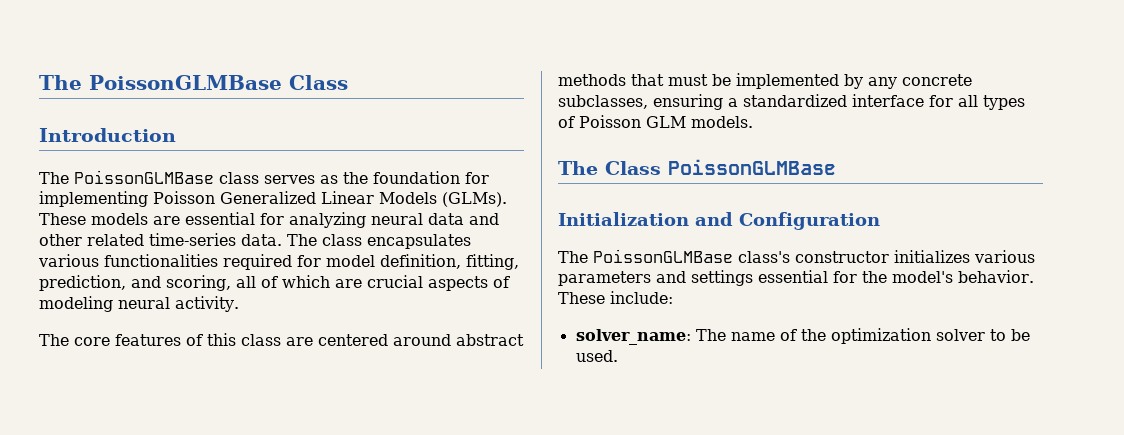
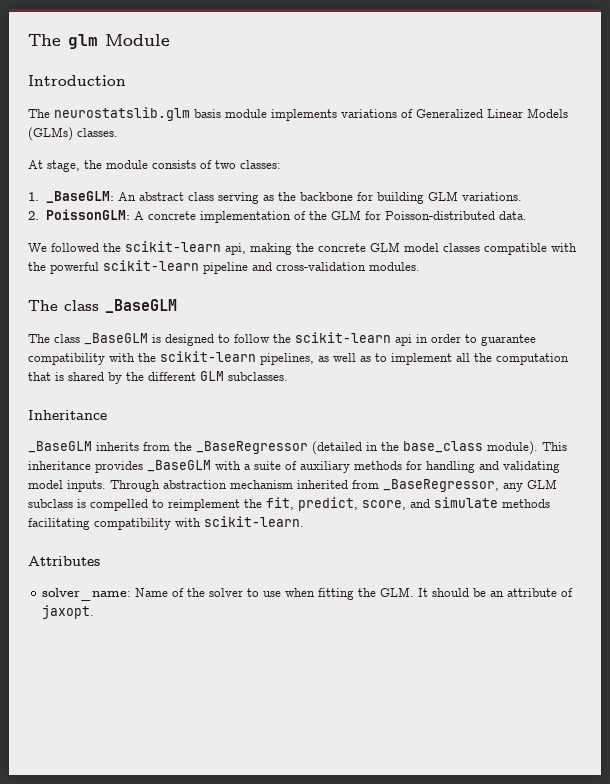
- The PoissonGLMBase Class
+ The glm Module
- The PoissonGLMBase class serves as the foundation for implementing Poisson Generalized Linear Models (GLMs). These models are essential for analyzing neural data and other related time-series data. The class encapsulates various functionalities required for model definition, fitting, prediction, and scoring, all of which are crucial aspects of modeling neural activity.
- The core features of this class are centered around abstract methods that must be implemented by any concrete subclasses, ensuring a standardized interface for all types of Poisson GLM models.
- The Class PoissonGLMBase
- Initialization and Configuration
- The PoissonGLMBase class's constructor initializes various parameters and settings essential for the model's behavior. These include:
+ The neurostatslib.glm basis module implements variations of Generalized Linear Models (GLMs) classes.
+ At stage, the module consists of two classes:
+ 1. _BaseGLM: An abstract class serving as the backbone for building GLM variations.
+ 2. PoissonGLM: A concrete implementation of the GLM for Poisson-distributed data.
+ We followed the scikit-learn api, making the concrete GLM model classes compatible with the powerful scikit-learn pipeline and cross-validation modules.
+ The class _BaseGLM
+ The class _BaseGLM is designed to follow the scikit-learn api in order to guarantee compatibility with the scikit-learn pipelines, as well as to implement all the computation that is shared by the different GLM subclasses.
+ Inheritance
+ _BaseGLM inherits from the _BaseRegressor (detailed in the base_class module). This inheritance provides _BaseGLM with a suite of auxiliary methods for handling and validating model inputs. Through abstraction mechanism inherited from _BaseRegressor, any GLM subclass is compelled to reimplement the fit, predict, score, and simulate methods facilitating compatibility with scikit-learn.
+ Attributes
- solver_name: The name of the optimization solver to be used.
+ solver_name: Name of the solver to use when fitting the GLM. It should be an attribute of jaxopt.

